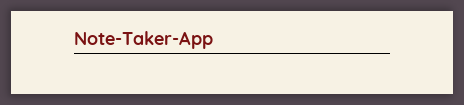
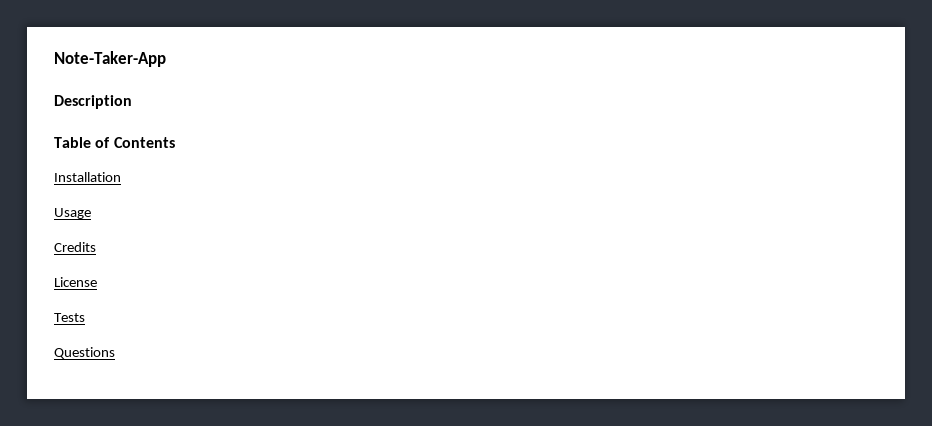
+ Description
+ Table of Contents
+ Installation
+ Usage
+ Credits
+ License
+ Tests
+ Questions

